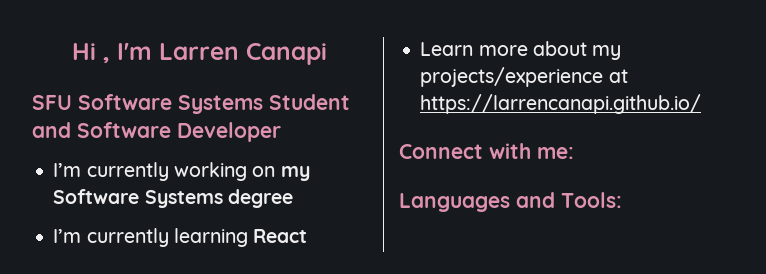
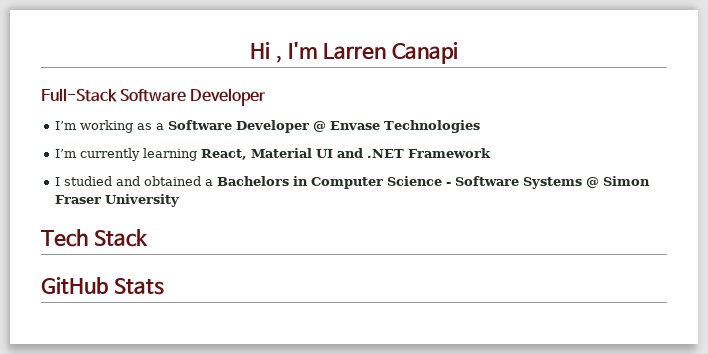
- SFU Software Systems Student and Software Developer
- I’m currently working on my Software Systems degree
- I’m currently learning React
- Learn more about my projects/experience at https://larrencanapi.github.io/
- Connect with me:
- Languages and Tools:
+ Full-Stack Software Developer
+ I’m working as a Software Developer @ Envase Technologies
+ I’m currently learning React, Material UI and .NET Framework
+ I studied and obtained a Bachelors in Computer Science - Software Systems @ Simon Fraser University
+ Tech Stack
+ GitHub Stats

